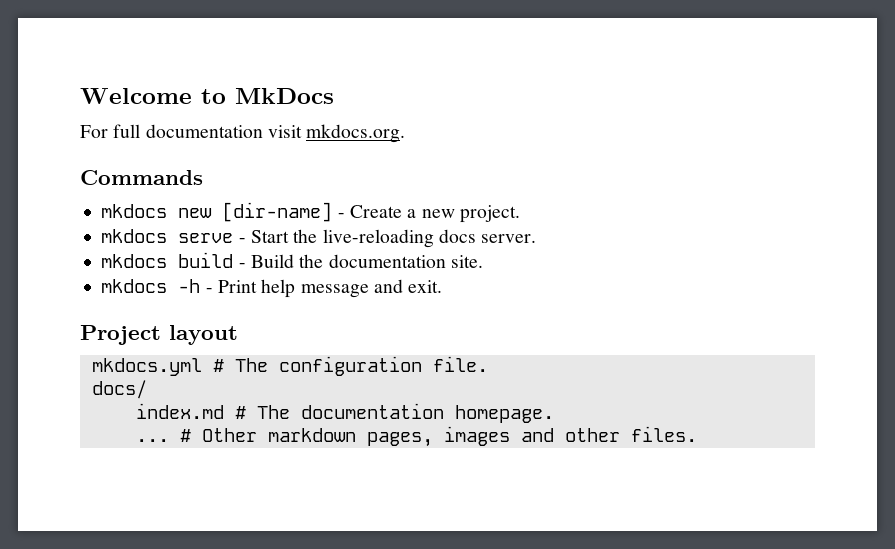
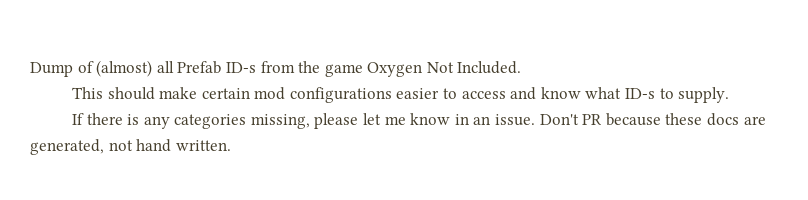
- Welcome to MkDocs
- For full documentation visit mkdocs.org.
- Commands
- mkdocs new [dir-name] - Create a new project.
- mkdocs serve - Start the live-reloading docs server.
- mkdocs build - Build the documentation site.
- mkdocs -h - Print help message and exit.
- Project layout
- mkdocs.yml # The configuration file.
- docs/
- index.md # The documentation homepage.
- ... # Other markdown pages, images and other files.
+ Dump of (almost) all Prefab ID-s from the game Oxygen Not Included.
+ This should make certain mod configurations easier to access and know what ID-s to supply.
+ If there is any categories missing, please let me know in an issue. Don't PR because these docs are generated, not hand written.

